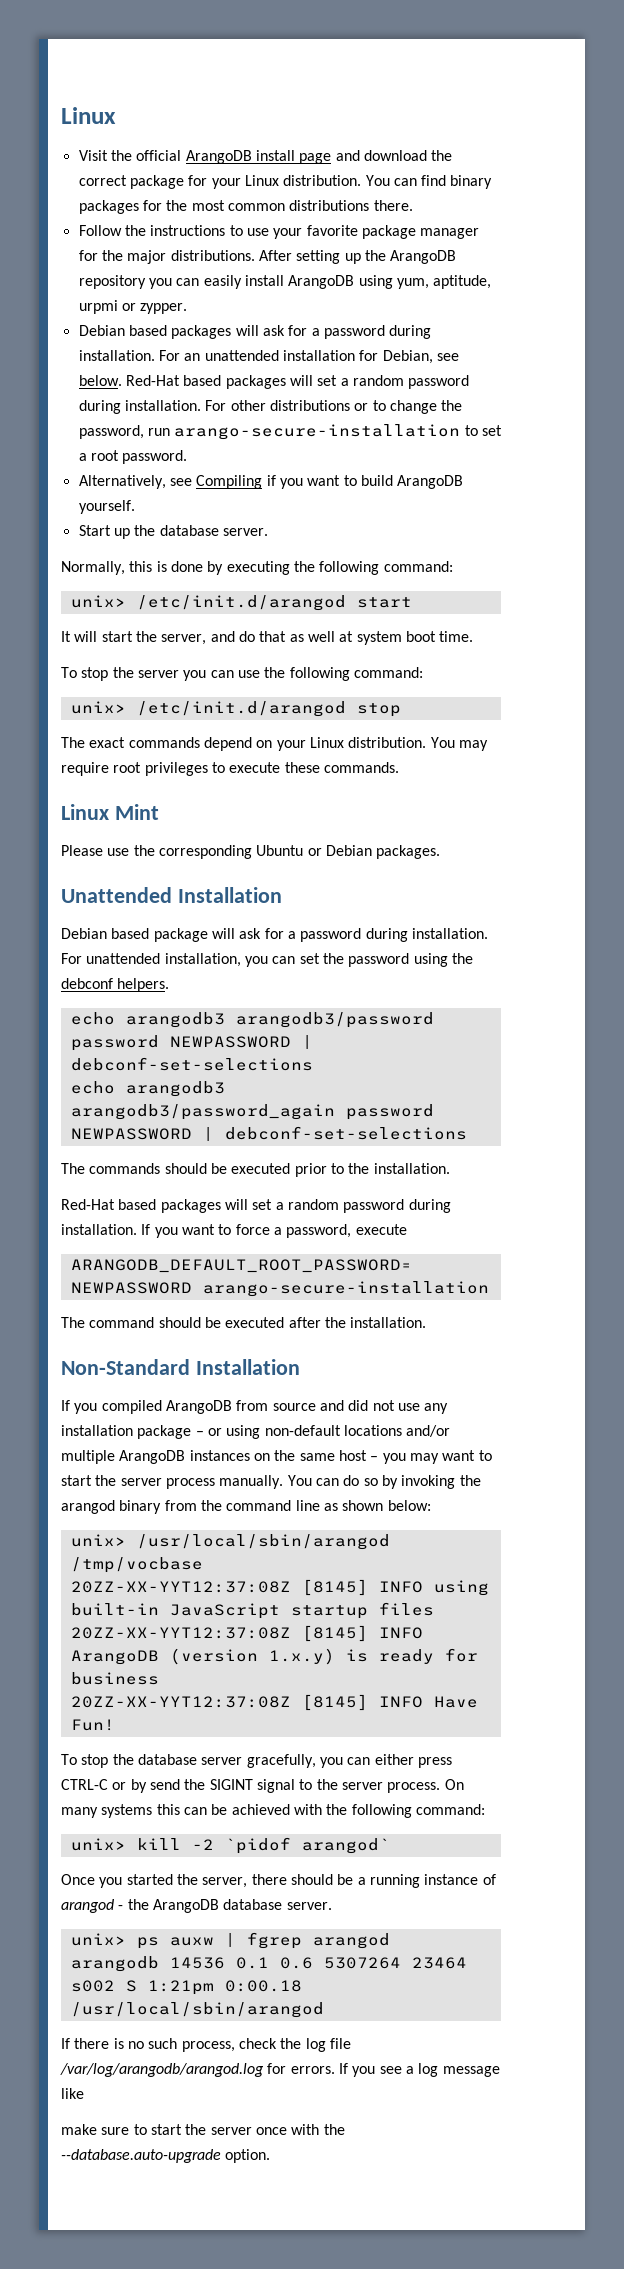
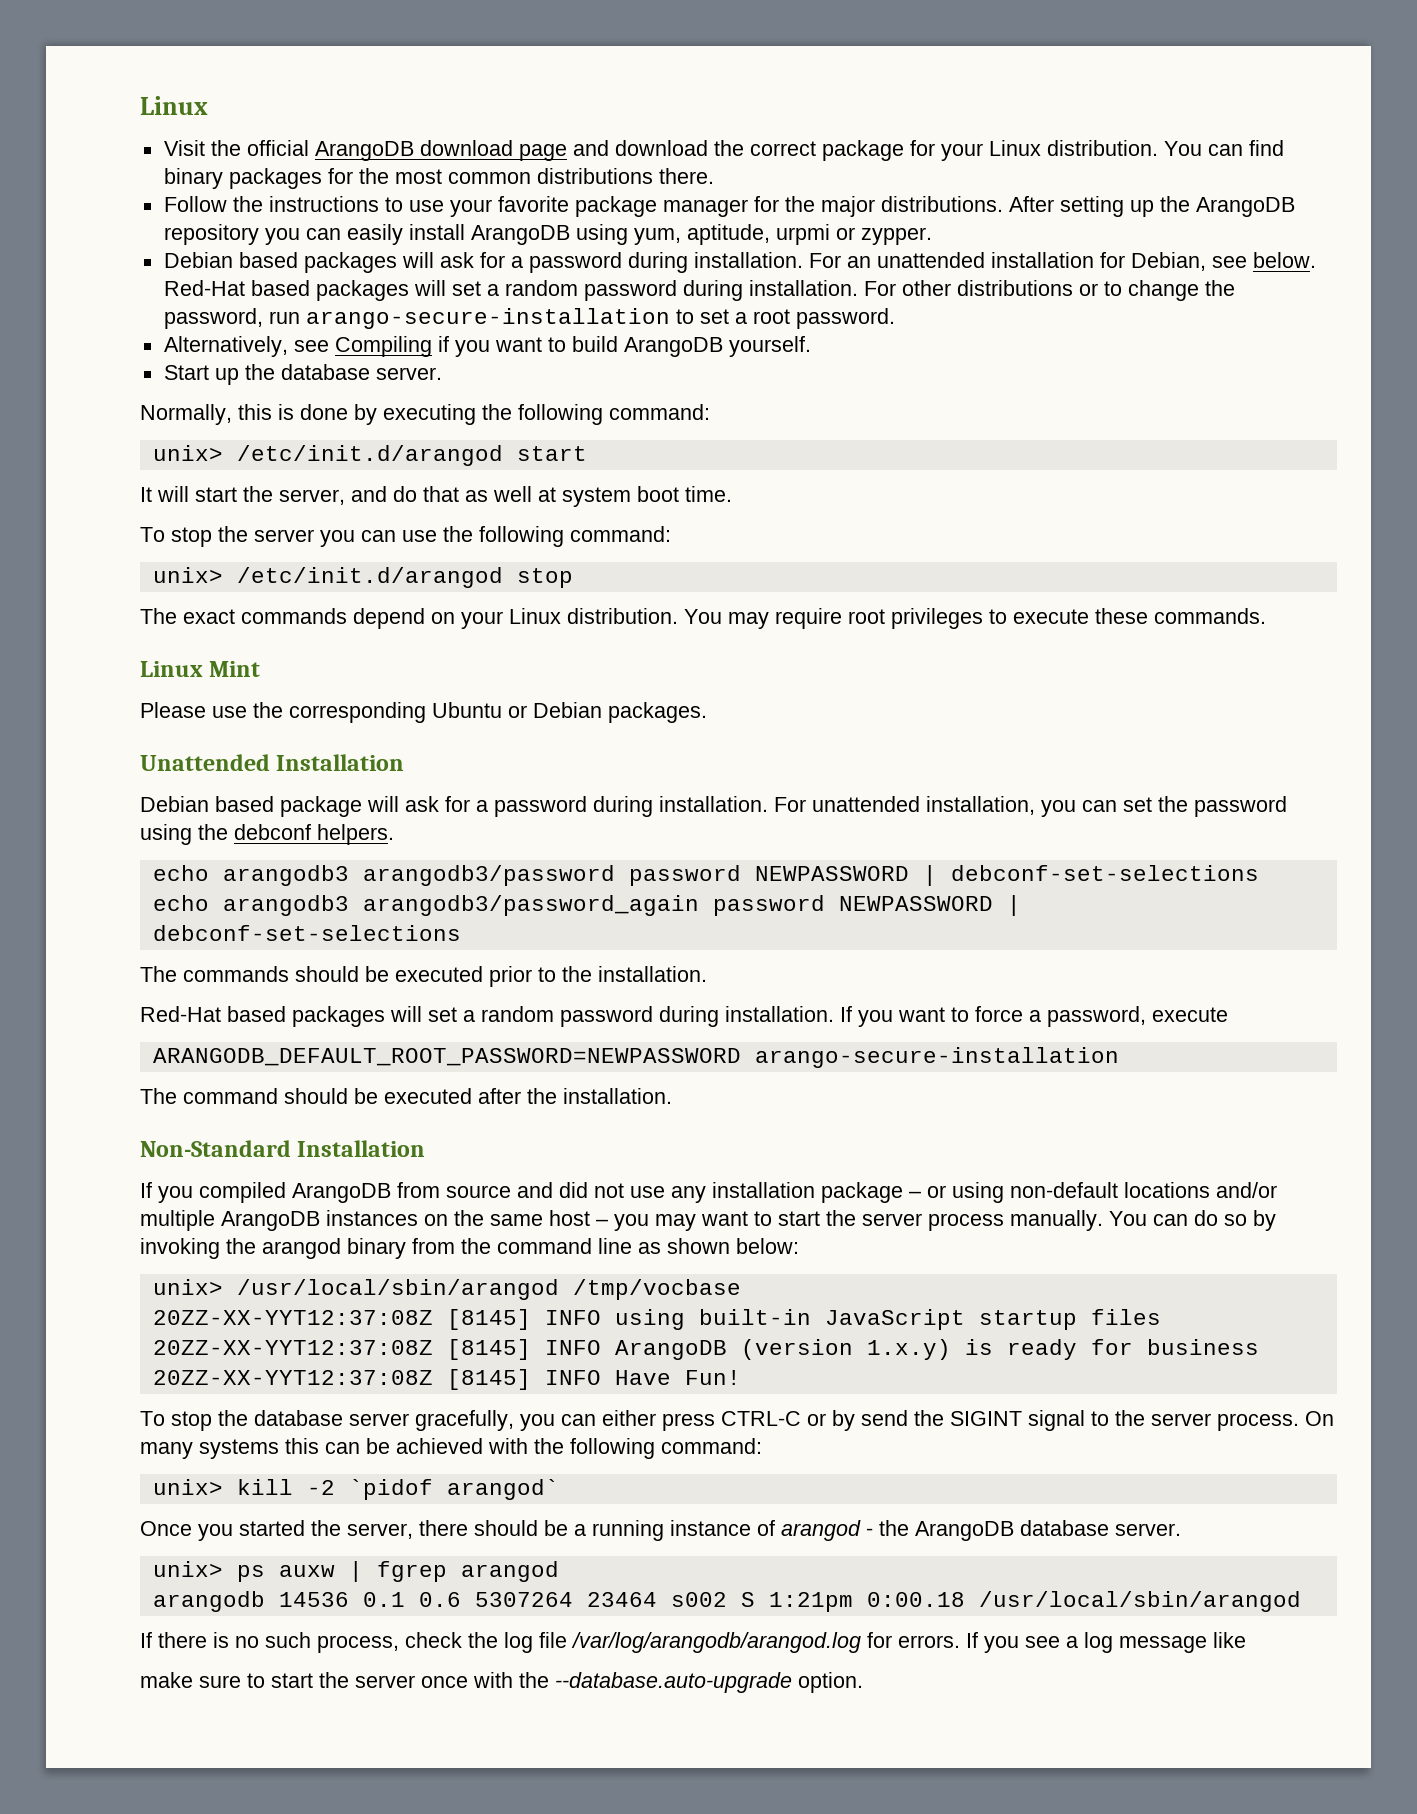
- Visit the official ArangoDB install page and download the correct package for your Linux distribution.
+ Visit the official ArangoDB download page and download the correct package for your Linux distribution.

